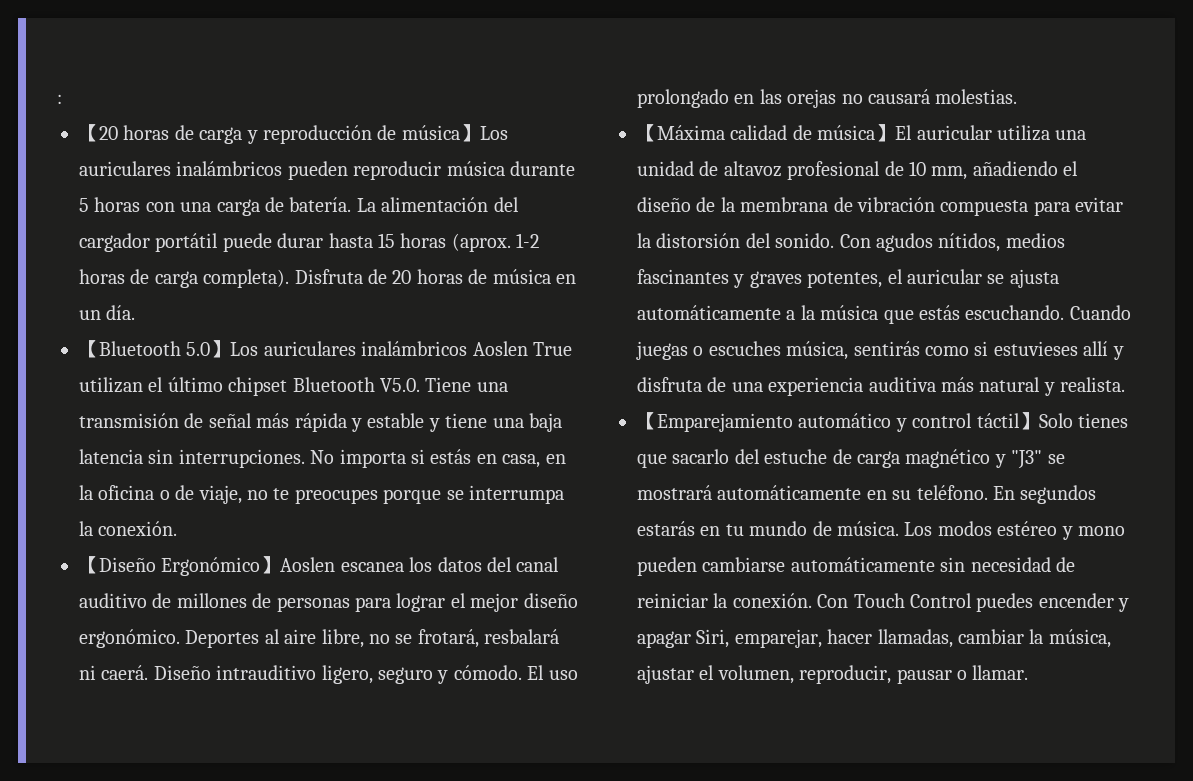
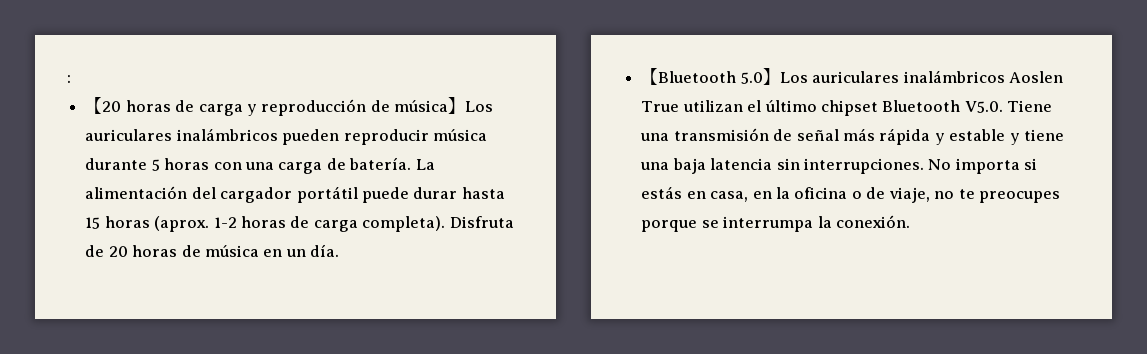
- 【Diseño Ergonómico】Aoslen escanea los datos del canal auditivo de millones de personas para lograr el mejor diseño ergonómico. Deportes al aire libre, no se frotará, resbalará ni caerá. Diseño intrauditivo ligero, seguro y cómodo. El uso prolongado en las orejas no causará molestias.
- 【Máxima calidad de música】El auricular utiliza una unidad de altavoz profesional de 10 mm, añadiendo el diseño de la membrana de vibración compuesta para evitar la distorsión del sonido. Con agudos nítidos, medios fascinantes y graves potentes, el auricular se ajusta automáticamente a la música que estás escuchando. Cuando juegas o escuches música, sentirás como si estuvieses allí y disfruta de una experiencia auditiva más natural y realista.
- 【Emparejamiento automático y control táctil】Solo tienes que sacarlo del estuche de carga magnético y "J3" se mostrará automáticamente en su teléfono. En segundos estarás en tu mundo de música. Los modos estéreo y mono pueden cambiarse automáticamente sin necesidad de reiniciar la conexión. Con Touch Control puedes encender y apagar Siri, emparejar, hacer llamadas, cambiar la música, ajustar el volumen, reproducir, pausar o llamar.

